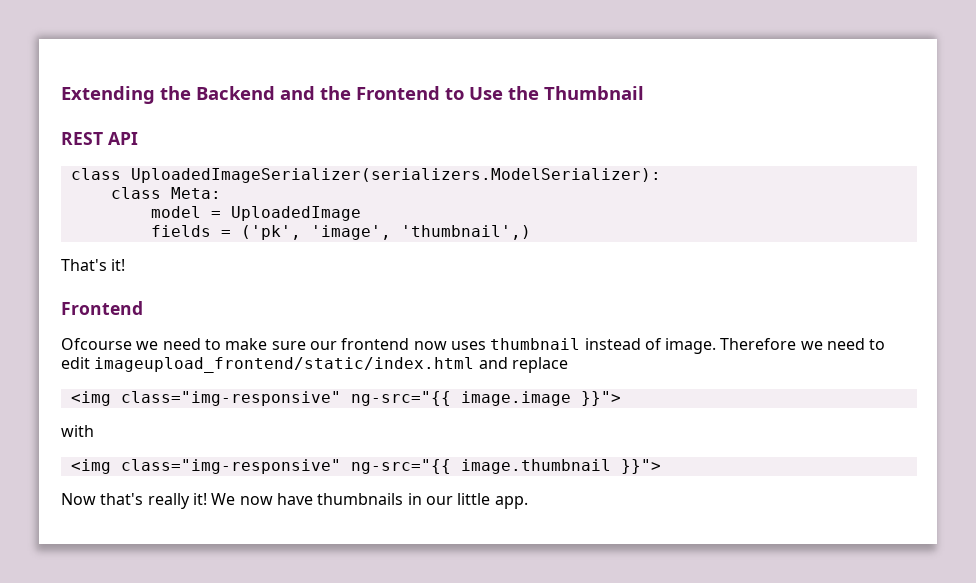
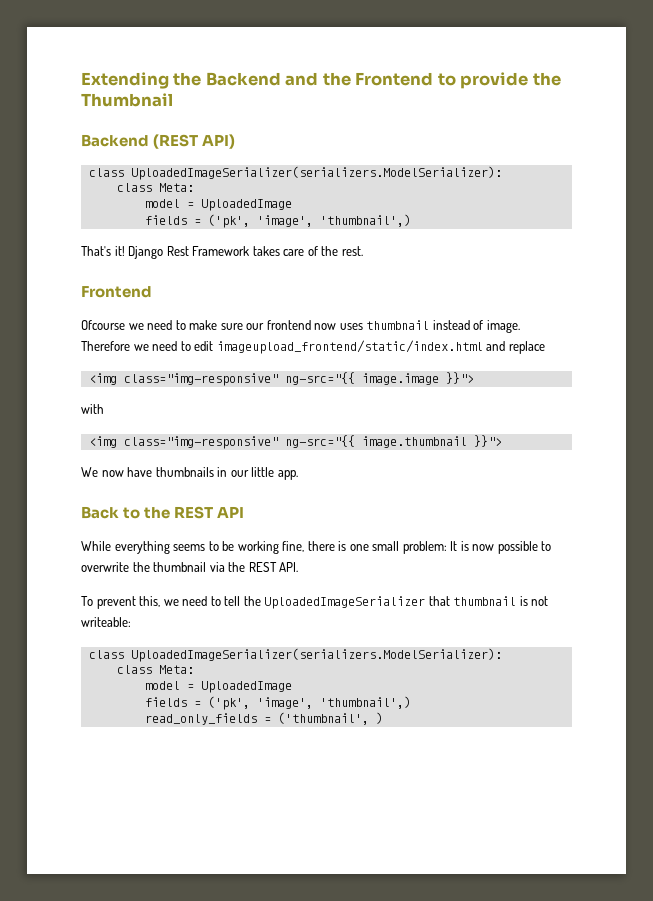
- Extending the Backend and the Frontend to Use the Thumbnail
+ Extending the Backend and the Frontend to provide the Thumbnail
- REST API
+ Backend (REST API)
+ Django Rest Framework takes care of the rest.
- Now that's really it!
+ Back to the REST API
+ While everything seems to be working fine, there is one small problem: It is now possible to overwrite the thumbnail via the REST API.
+ To prevent this, we need to tell the UploadedImageSerializer that thumbnail is not writeable:
+ class UploadedImageSerializer(serializers.ModelSerializer):
+ class Meta:
+ model = UploadedImage
+ fields = ('pk', 'image', 'thumbnail',)
+ read_only_fields = ('thumbnail', )

